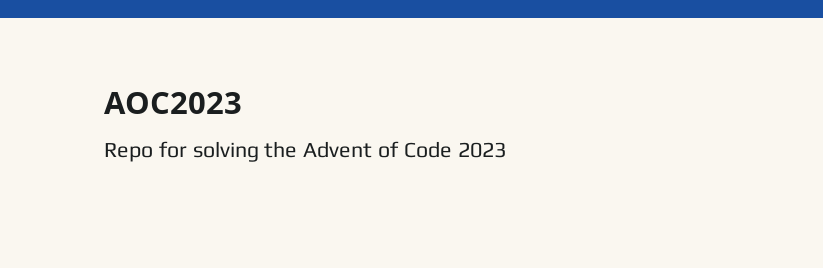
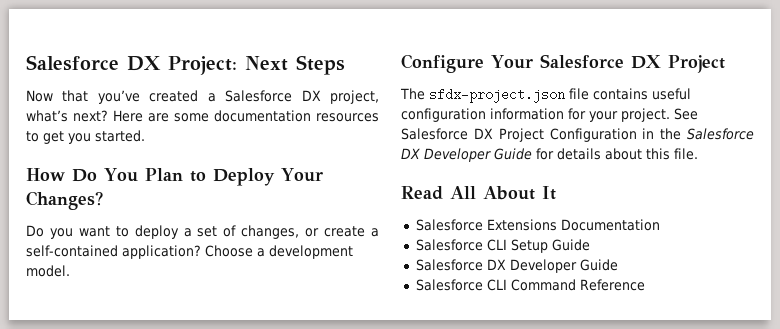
- AOC2023
- Repo for solving the Advent of Code 2023
+ Salesforce DX Project: Next Steps
+ Now that you’ve created a Salesforce DX project, what’s next? Here are some documentation resources to get you started.
+ How Do You Plan to Deploy Your Changes?
+ Do you want to deploy a set of changes, or create a self-contained application? Choose a development model.
+ Configure Your Salesforce DX Project
+ The sfdx-project.json file contains useful configuration information for your project. See Salesforce DX Project Configuration in the Salesforce DX Developer Guide for details about this file.
+ Read All About It
+ Salesforce Extensions Documentation
+ Salesforce CLI Setup Guide
+ Salesforce DX Developer Guide
+ Salesforce CLI Command Reference

